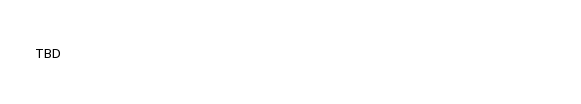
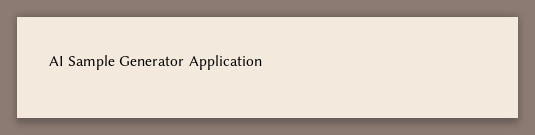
- TBD
+ AI Sample Generator Application

